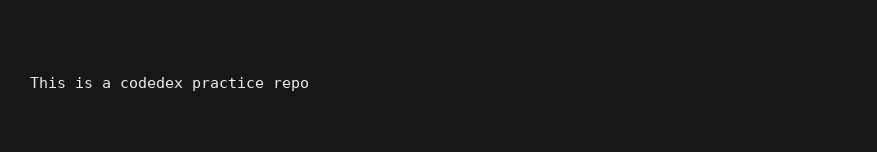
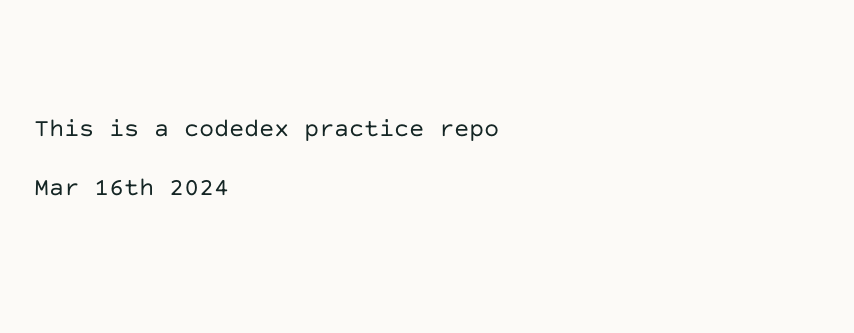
+ Mar 16th 2024

